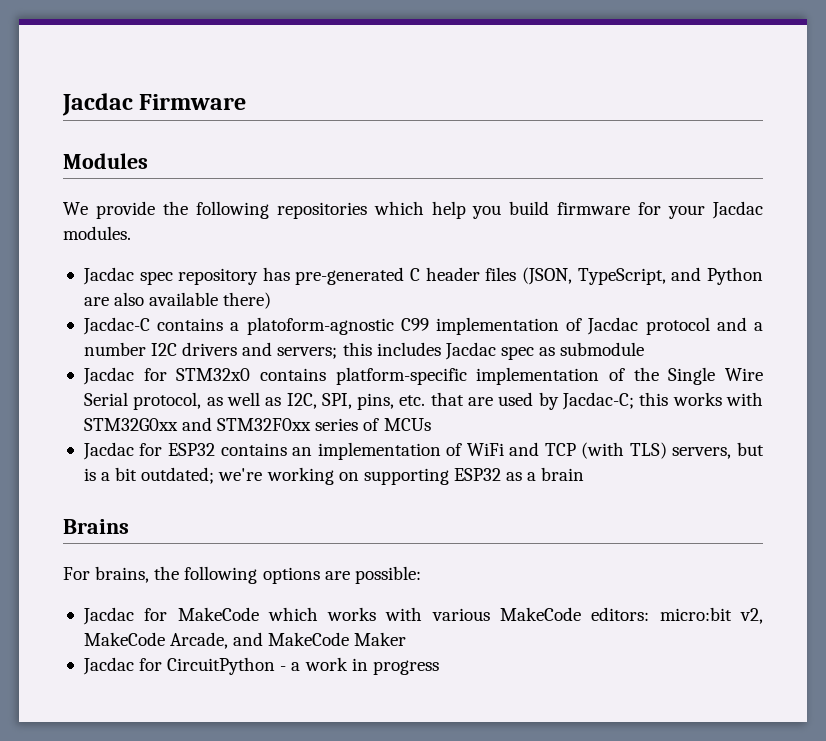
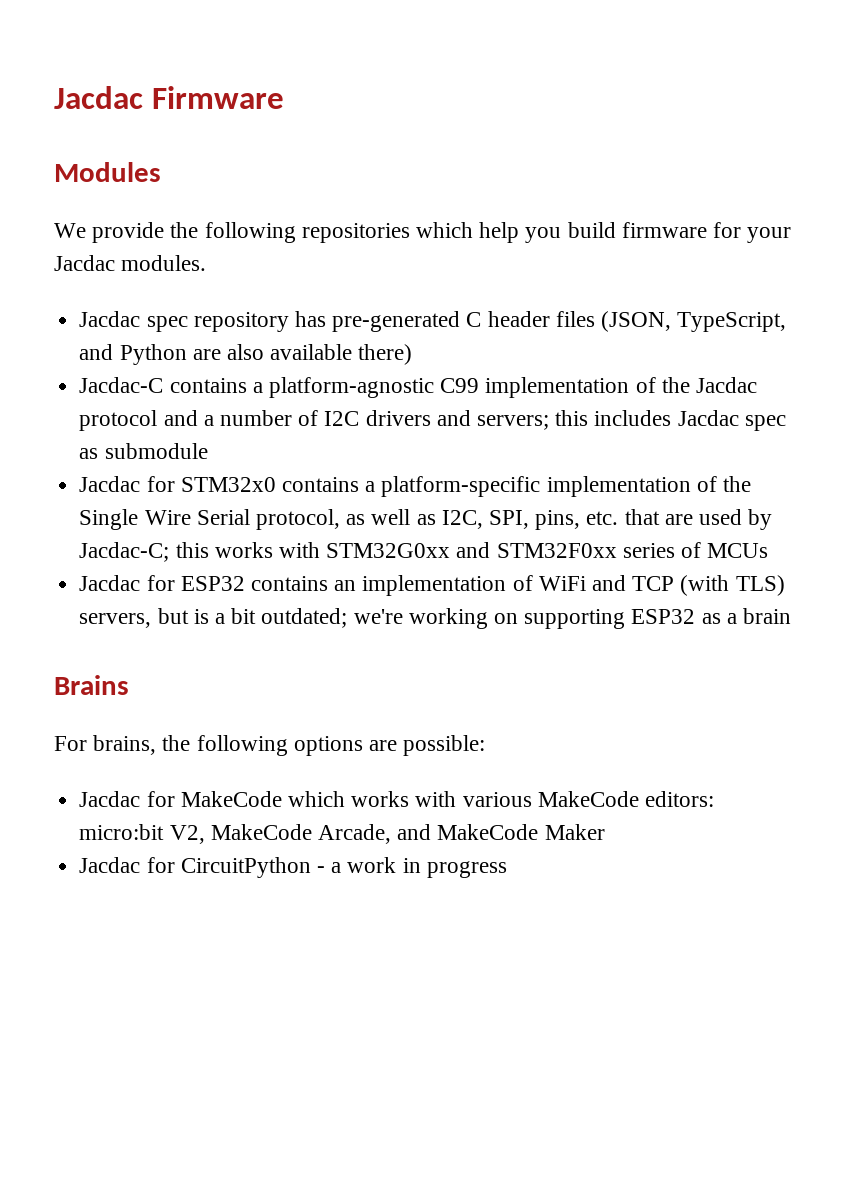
- Jacdac-C contains a platoform-agnostic C99 implementation of Jacdac protocol and a number I2C drivers and servers; this includes Jacdac spec as submodule
+ Jacdac-C contains a platform-agnostic C99 implementation of the Jacdac protocol and a number of I2C drivers and servers; this includes Jacdac spec as submodule
- Jacdac for STM32x0 contains platform-specific implementation of the Single Wire Serial protocol, as well as I2C, SPI, pins, etc. that are used by Jacdac-C; this works with STM32G0xx and STM32F0xx series of MCUs
+ Jacdac for STM32x0 contains a platform-specific implementation of the Single Wire Serial protocol, as well as I2C, SPI, pins, etc. that are used by Jacdac-C; this works with STM32G0xx and STM32F0xx series of MCUs
- Jacdac for MakeCode which works with various MakeCode editors: micro:bit v2, MakeCode Arcade, and MakeCode Maker
+ Jacdac for MakeCode which works with various MakeCode editors: micro:bit V2, MakeCode Arcade, and MakeCode Maker

